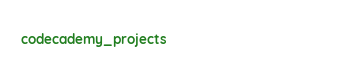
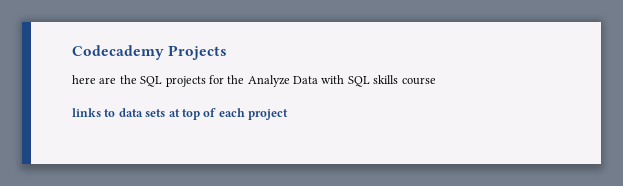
- codecademy_projects
+ Codecademy Projects
+ here are the SQL projects for the Analyze Data with SQL skills course
+ links to data sets at top of each project

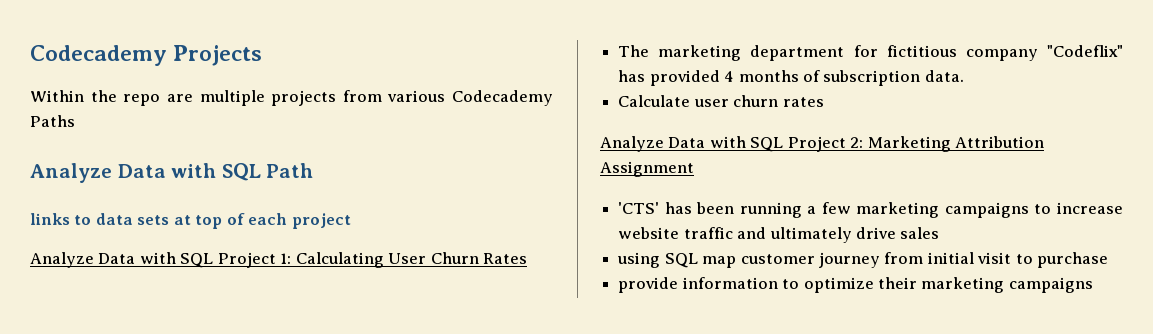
- here are the SQL projects for the Analyze Data with SQL skills course
+ Within the repo are multiple projects from various Codecademy Paths
+ Analyze Data with SQL Path
+ Analyze Data with SQL Project 1: Calculating User Churn Rates
+ The marketing department for fictitious company "Codeflix" has provided 4 months of subscription data.
+ Calculate user churn rates
+ Analyze Data with SQL Project 2: Marketing Attribution Assignment
+ 'CTS' has been running a few marketing campaigns to increase website traffic and ultimately drive sales
+ using SQL map customer journey from initial visit to purchase
+ provide information to optimize their marketing campaigns

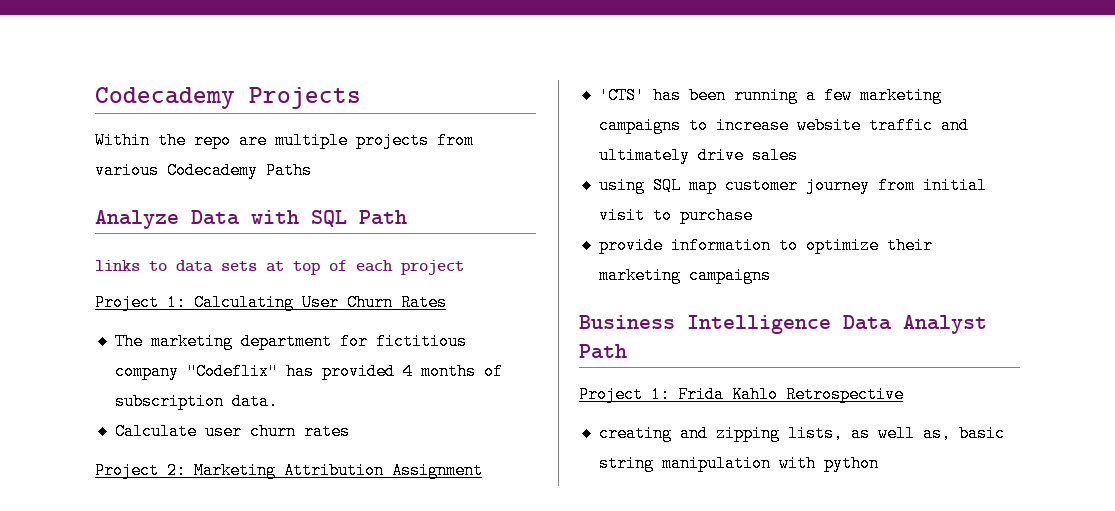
- Analyze Data with SQL Project 1: Calculating User Churn Rates
+ Project 1: Calculating User Churn Rates
- Analyze Data with SQL Project 2: Marketing Attribution Assignment
+ Project 2: Marketing Attribution Assignment
+ Business Intelligence Data Analyst Path
+ Project 1: Frida Kahlo Retrospective
+ creating and zipping lists, as well as, basic string manipulation with python

